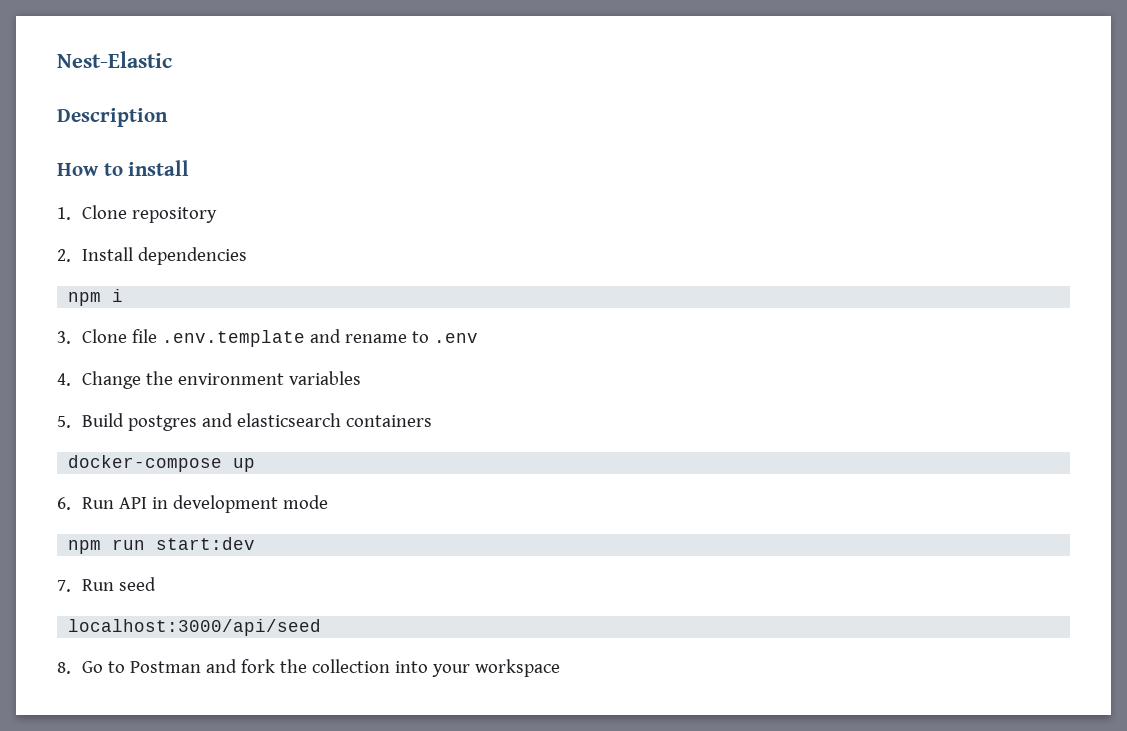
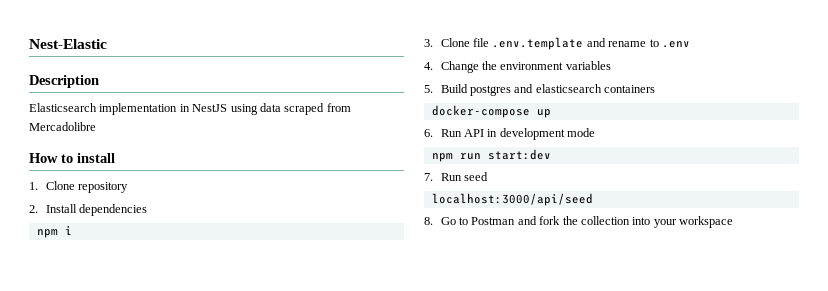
+ Elasticsearch implementation in NestJS using data scraped from Mercadolibre

